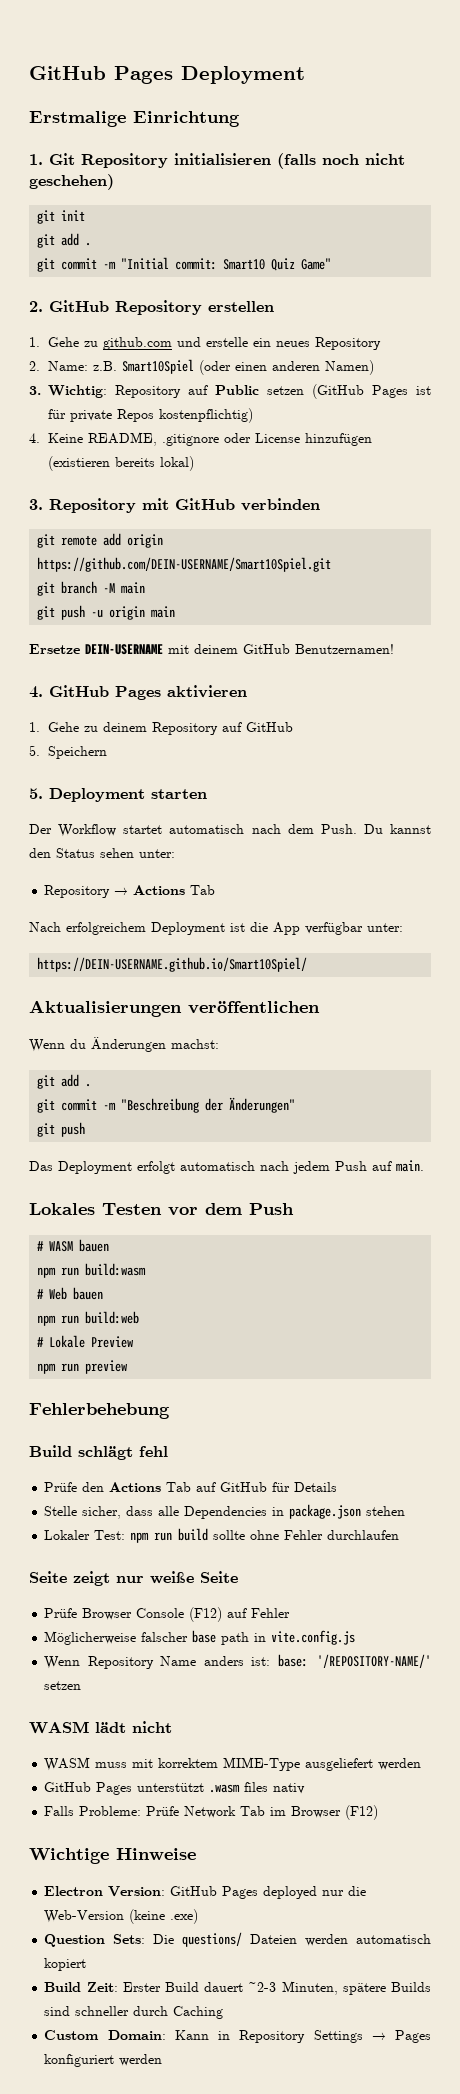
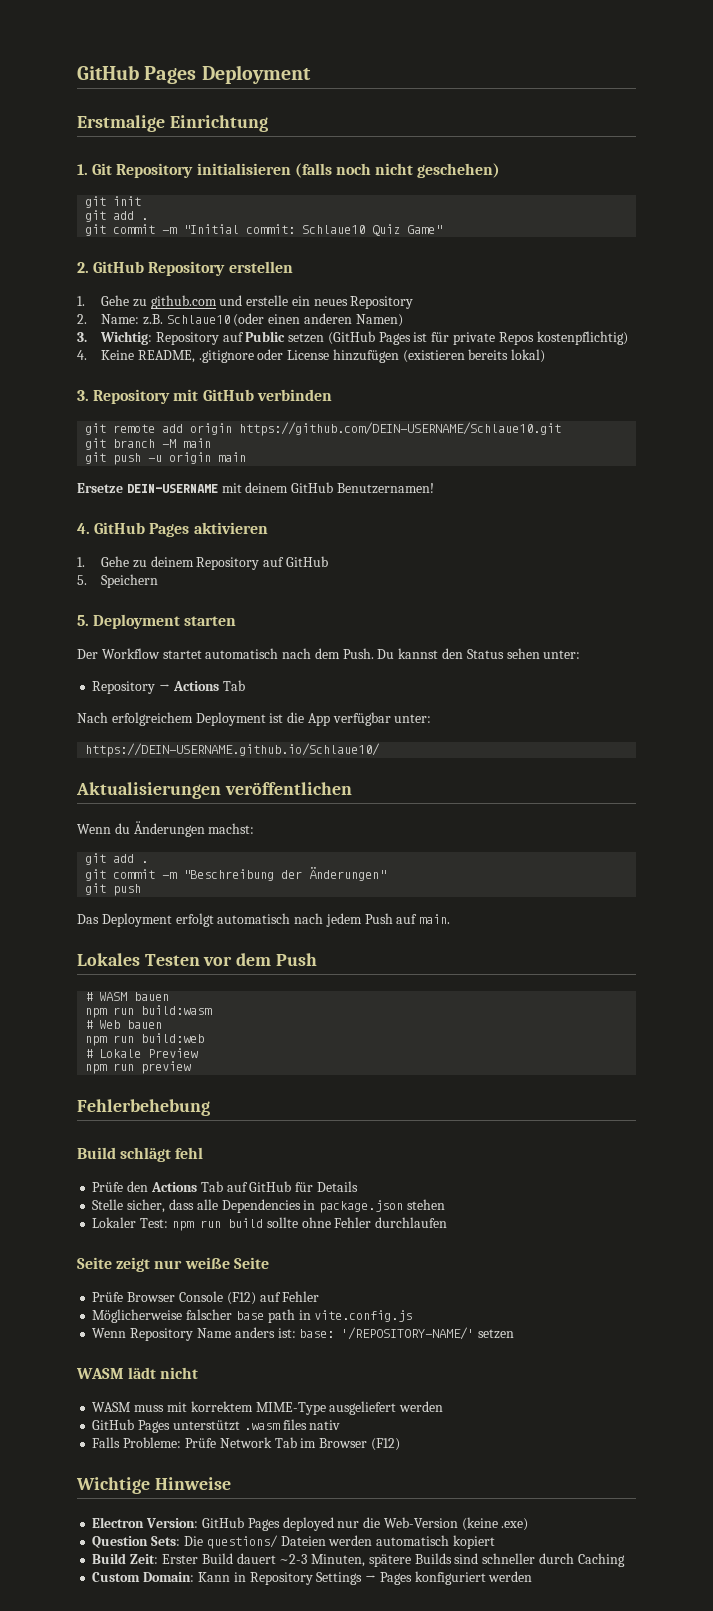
- git commit -m "Initial commit: Smart10 Quiz Game"
+ git commit -m "Initial commit: Schlaue10 Quiz Game"
- 2. Name: z.B. Smart10Spiel (oder einen anderen Namen)
+ 2. Name: z.B. Schlaue10 (oder einen anderen Namen)
- git remote add origin https://github.com/DEIN-USERNAME/Smart10Spiel.git
+ git remote add origin https://github.com/DEIN-USERNAME/Schlaue10.git
- https://DEIN-USERNAME.github.io/Smart10Spiel/
+ https://DEIN-USERNAME.github.io/Schlaue10/

